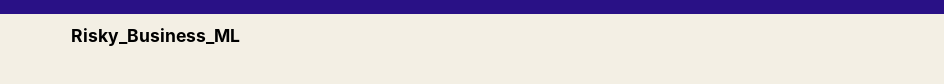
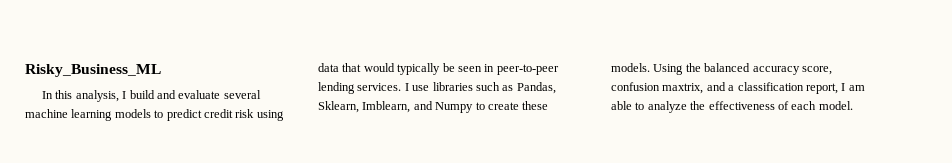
+ In this analysis, I build and evaluate several machine learning models to predict credit risk using data that would typically be seen in peer-to-peer lending services. I use libraries such as Pandas, Sklearn, Imblearn, and Numpy to create these models. Using the balanced accuracy score, confusion maxtrix, and a classification report, I am able to analyze the effectiveness of each model.

